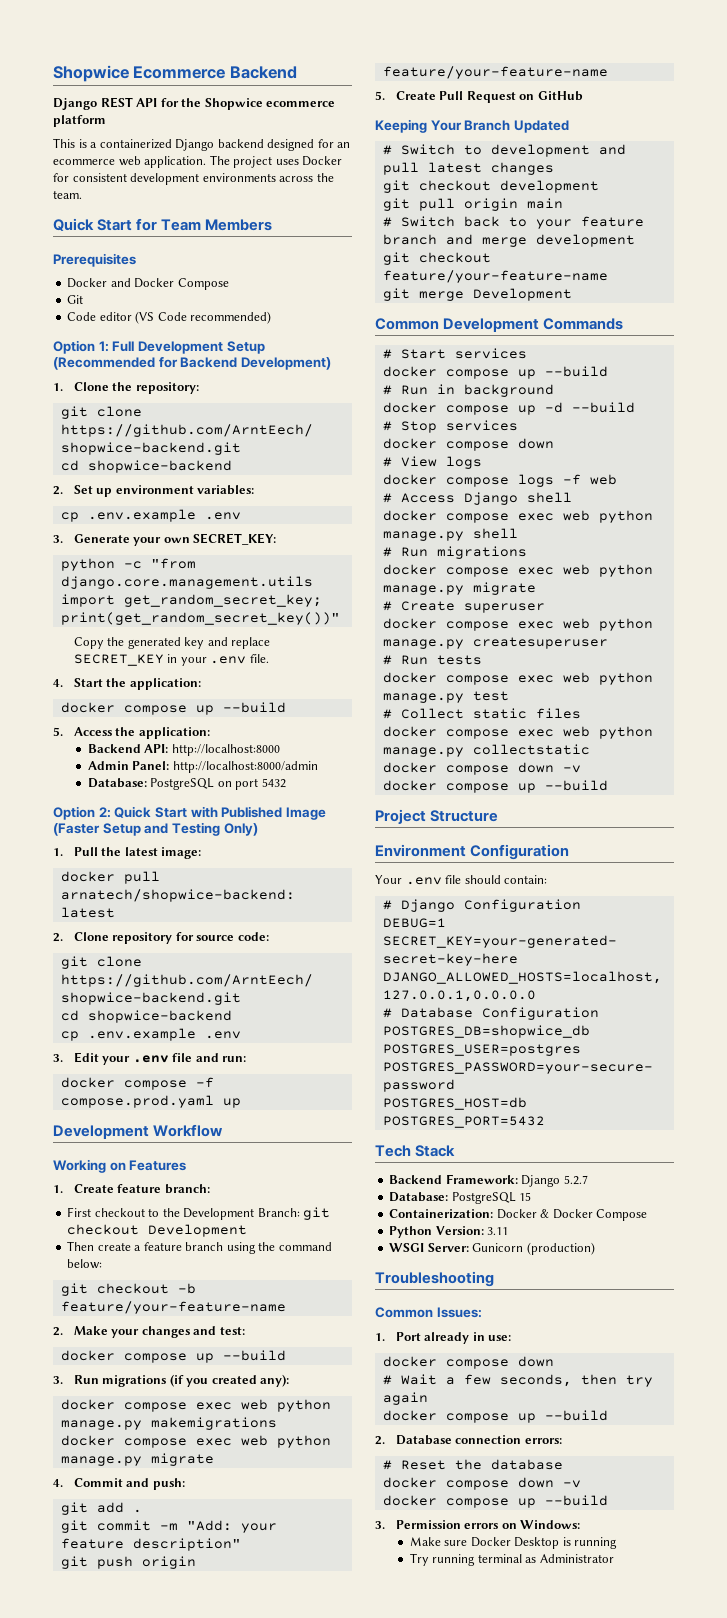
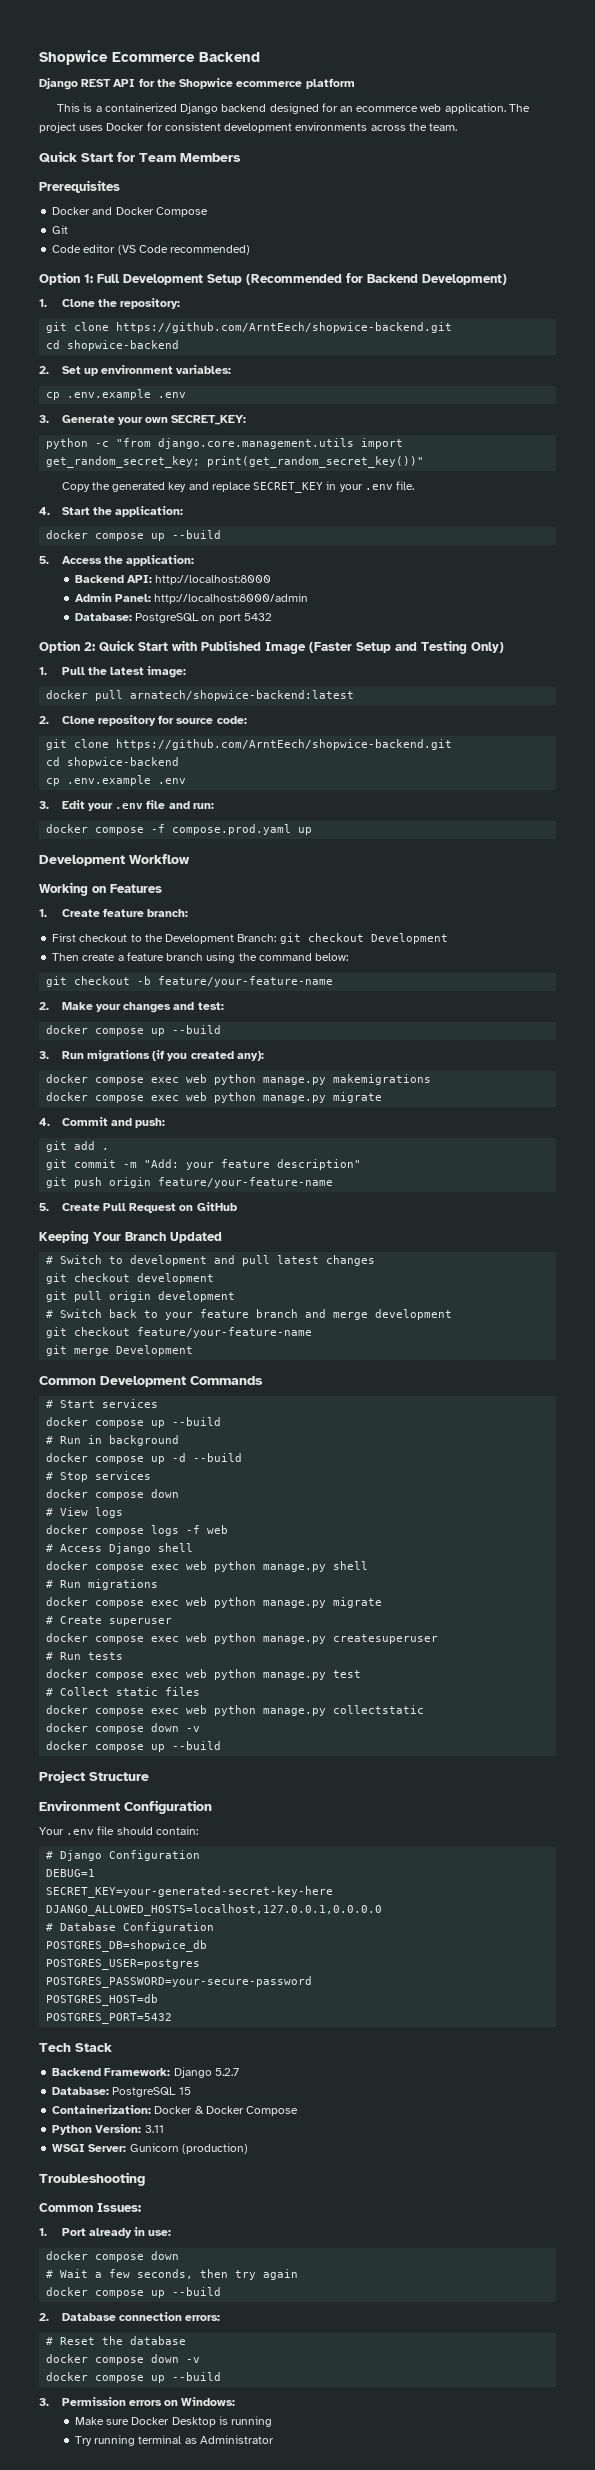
- git pull origin main
+ git pull origin development

